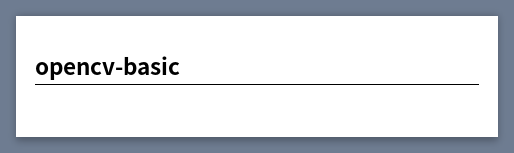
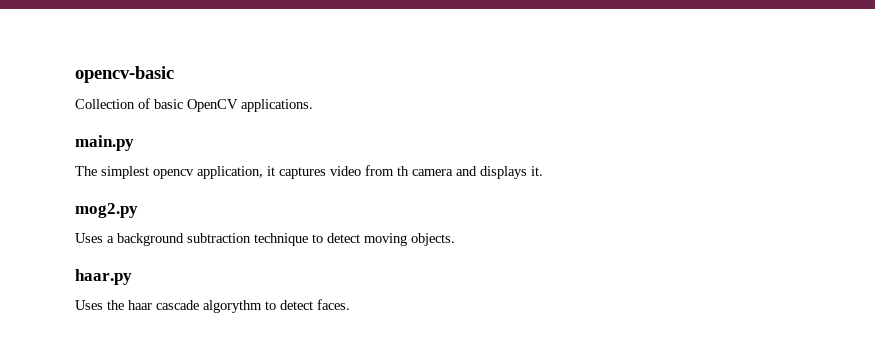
+ Collection of basic OpenCV applications.
+ main.py
+ The simplest opencv application, it captures video from th camera and displays it.
+ mog2.py
+ Uses a background subtraction technique to detect moving objects.
+ haar.py
+ Uses the haar cascade algorythm to detect faces.

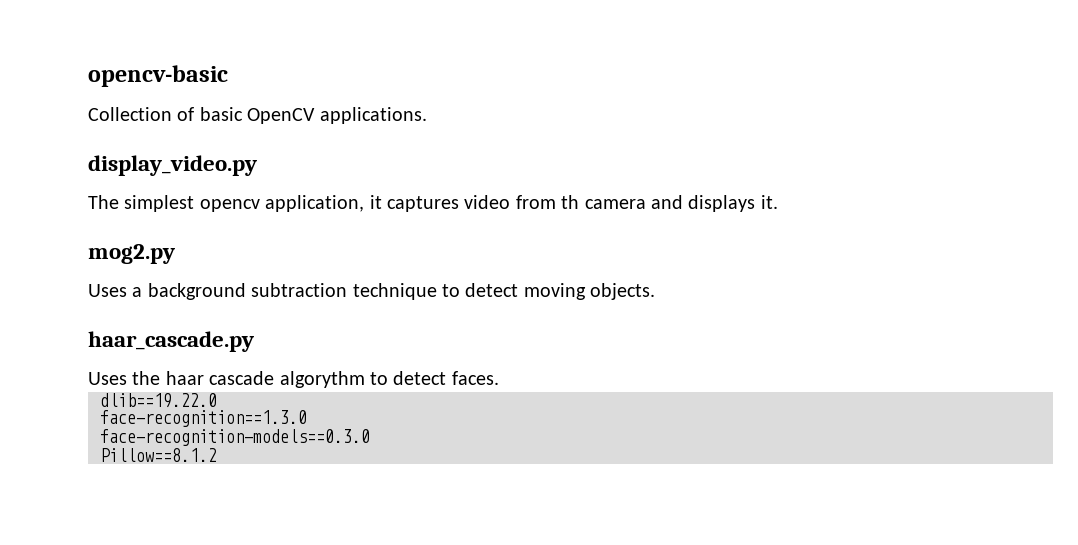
- main.py
+ display_video.py
- haar.py
+ haar_cascade.py
+ dlib==19.22.0
+ face-recognition==1.3.0
+ face-recognition-models==0.3.0
+ Pillow==8.1.2

